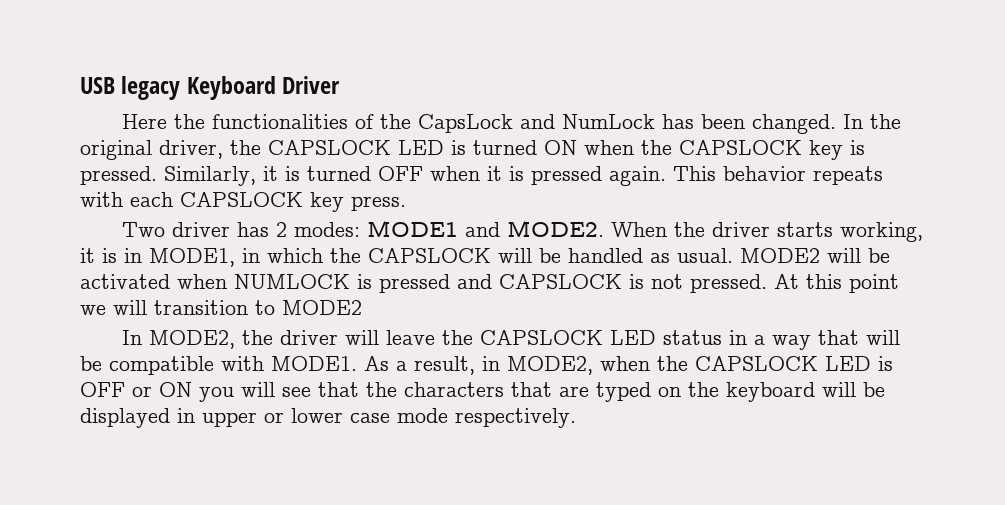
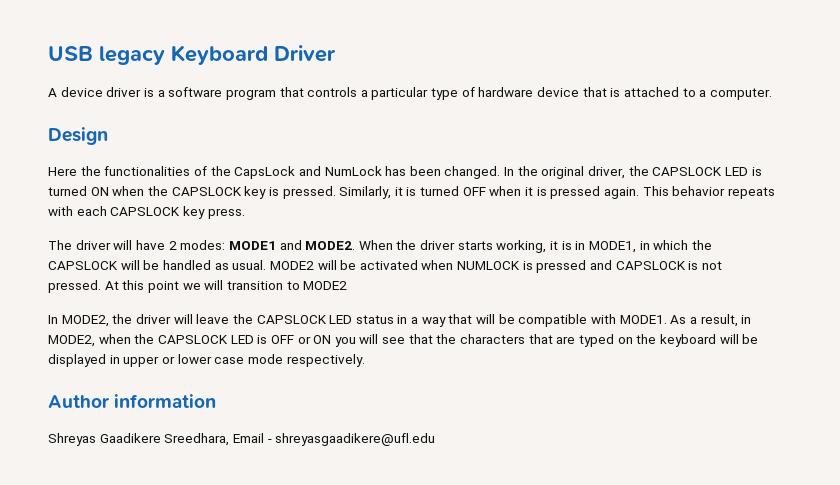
+ A device driver is a software program that controls a particular type of hardware device that is attached to a computer.
+ Design
- Two driver has 2 modes: MODE1 and MODE2.
+ The driver will have 2 modes: MODE1 and MODE2.
+ Author information
+ Shreyas Gaadikere Sreedhara, Email - shreyasgaadikere@ufl.edu

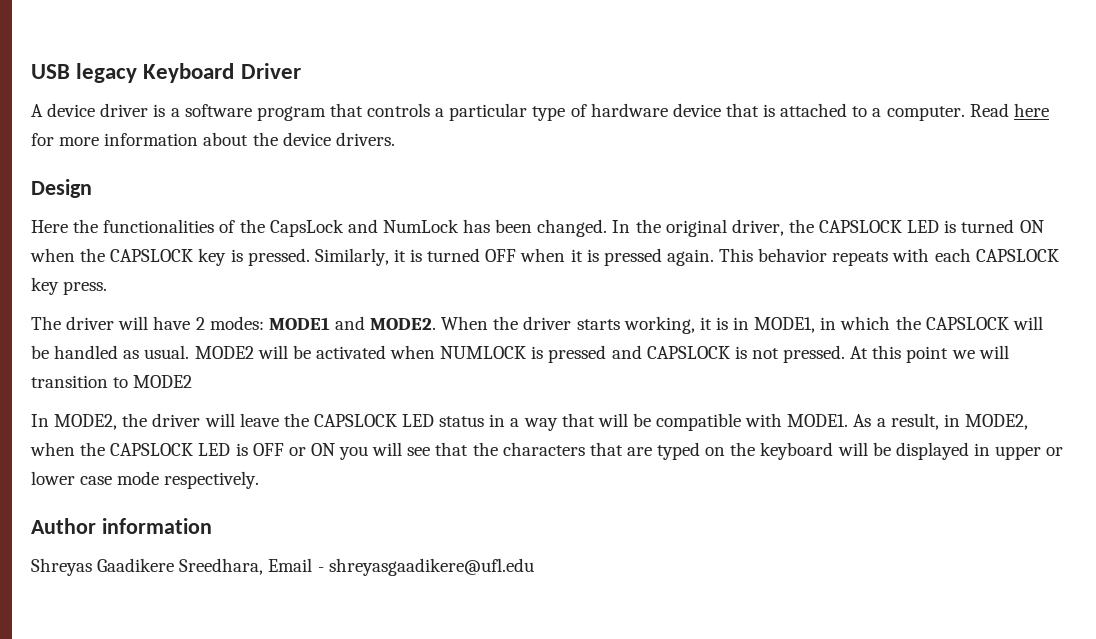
+ Read here for more information about the device drivers.

